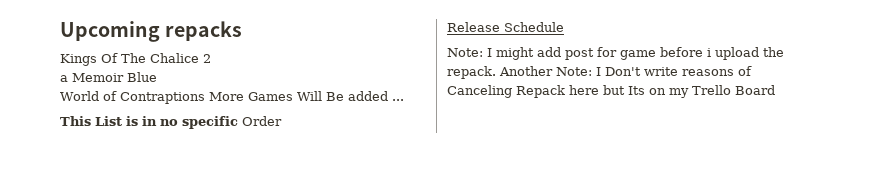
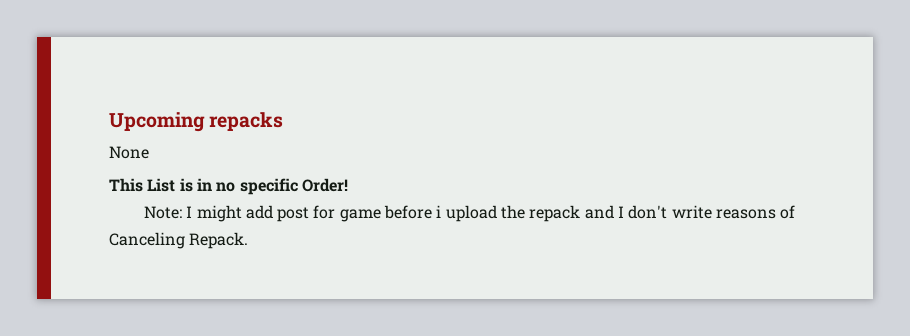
- Kings Of The Chalice 2
- a Memoir Blue
- World of Contraptions More Games Will Be added ...
+ None
- This List is in no specific Order
- Release Schedule
+ This List is in no specific Order!
- Note: I might add post for game before i upload the repack. Another Note: I Don't write reasons of Canceling Repack here but Its on my Trello Board
+ Note: I might add post for game before i upload the repack and I don't write reasons of Canceling Repack.

